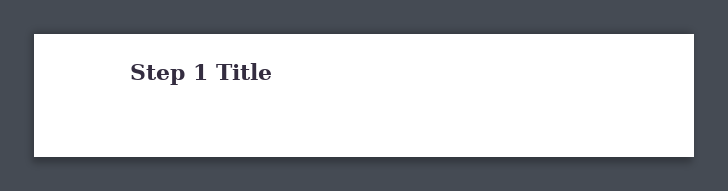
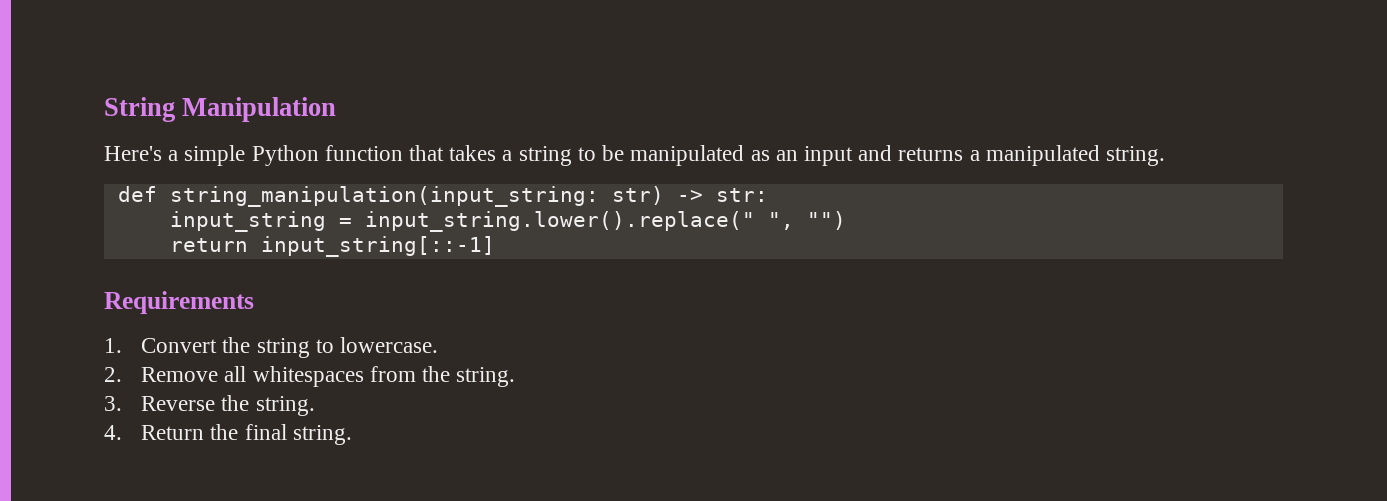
- Step 1 Title
+ String Manipulation
+ Here's a simple Python function that takes a string to be manipulated as an input and returns a manipulated string.
+ def string_manipulation(input_string: str) -> str:
+ input_string = input_string.lower().replace(" ", "")
+ return input_string[::-1]
+ Requirements
+ 1. Convert the string to lowercase.
+ 2. Remove all whitespaces from the string.
+ 3. Reverse the string.
+ 4. Return the final string.

